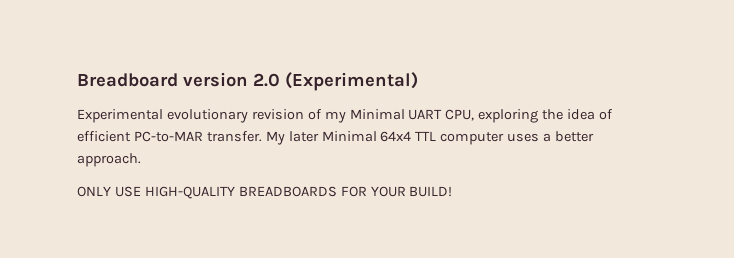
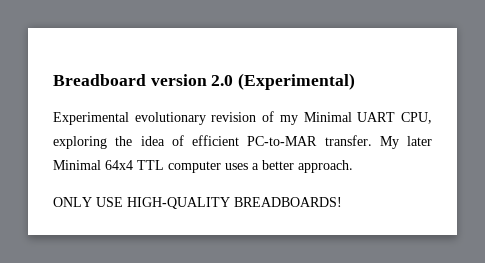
- ONLY USE HIGH-QUALITY BREADBOARDS FOR YOUR BUILD!
+ ONLY USE HIGH-QUALITY BREADBOARDS!

